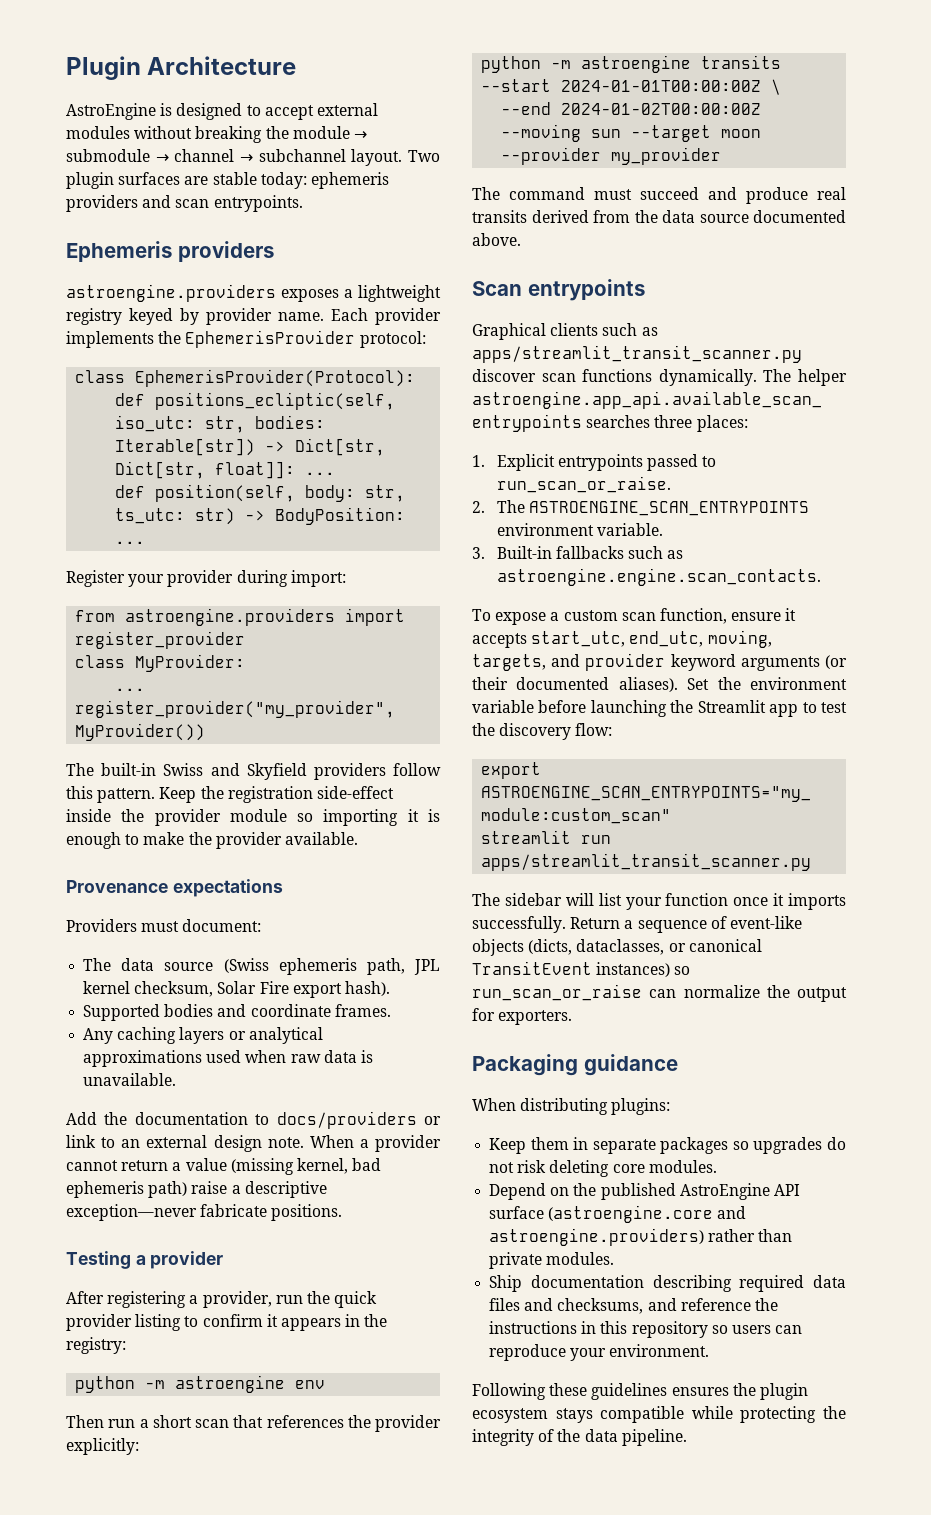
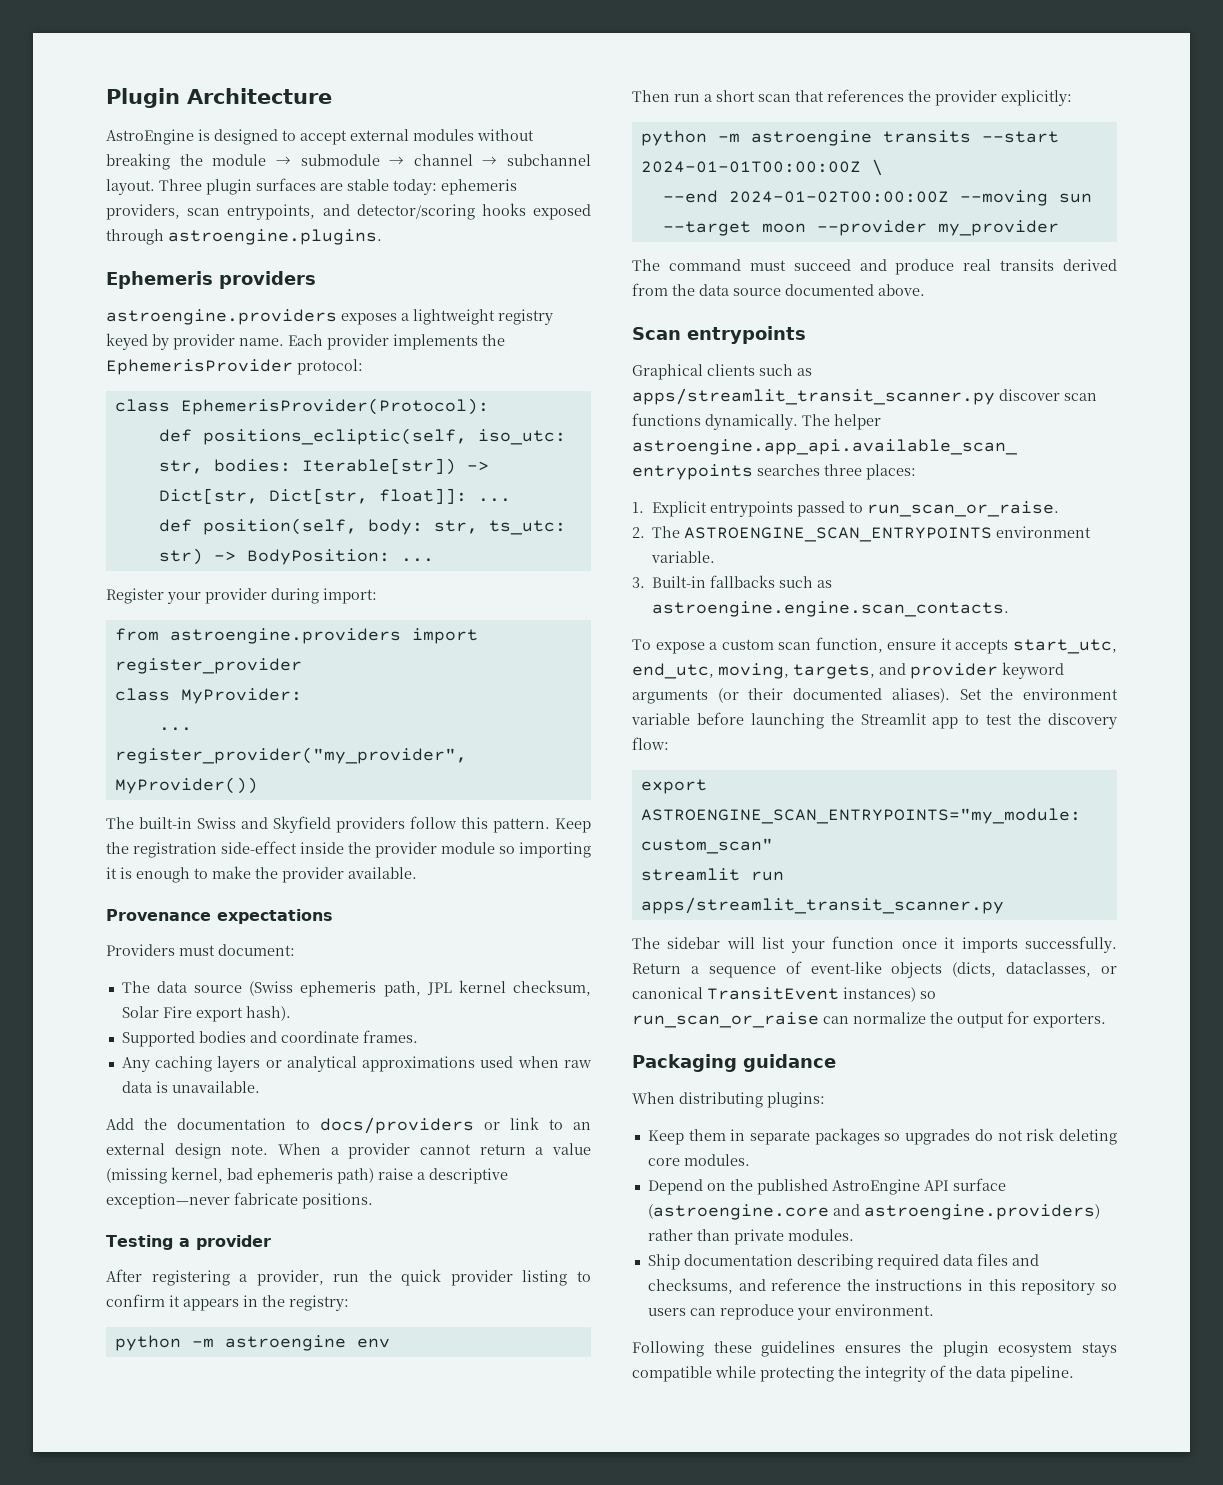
- Two plugin surfaces are stable today: ephemeris providers and scan entrypoints.
+ Three plugin surfaces are stable today: ephemeris providers, scan entrypoints, and detector/scoring hooks exposed through astroengine.plugins.

